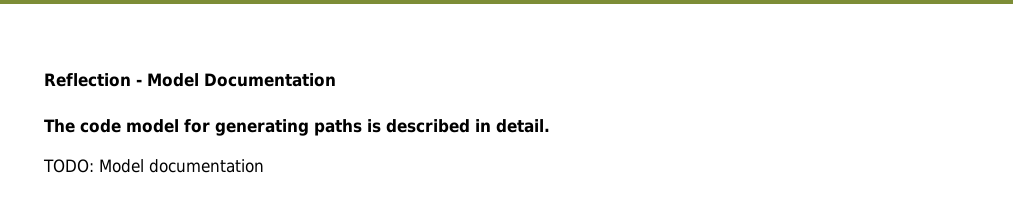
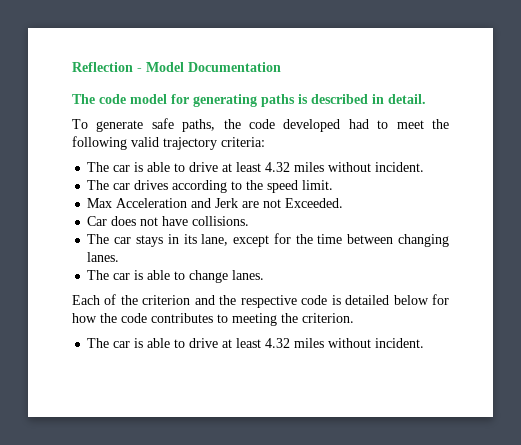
- TODO: Model documentation
+ To generate safe paths, the code developed had to meet the following valid trajectory criteria:
+ The car is able to drive at least 4.32 miles without incident.
+ The car drives according to the speed limit.
+ Max Acceleration and Jerk are not Exceeded.
+ Car does not have collisions.
+ The car stays in its lane, except for the time between changing lanes.
+ The car is able to change lanes.
+ Each of the criterion and the respective code is detailed below for how the code contributes to meeting the criterion.
+ The car is able to drive at least 4.32 miles without incident.

